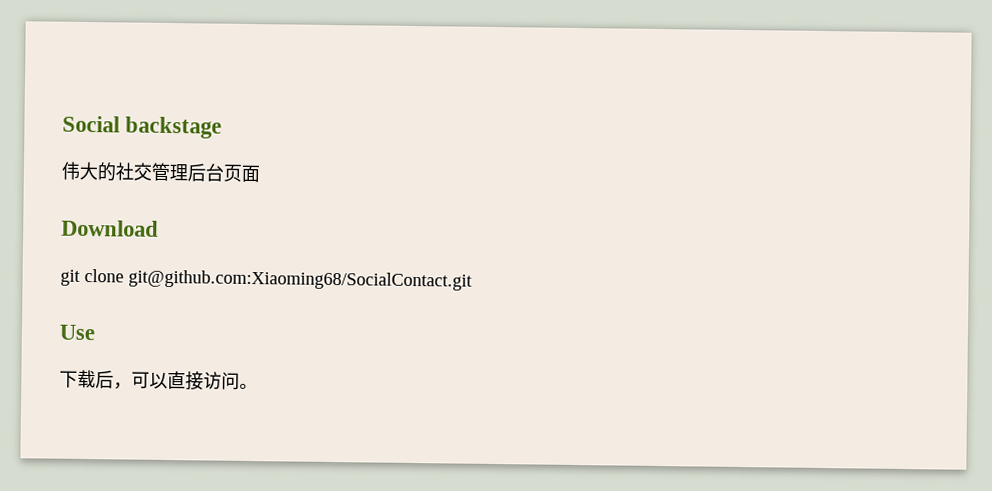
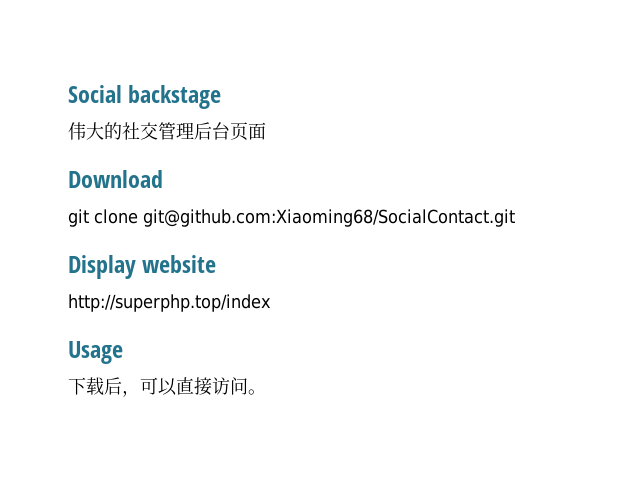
- Use
+ Display website
+ http://superphp.top/index
+ Usage

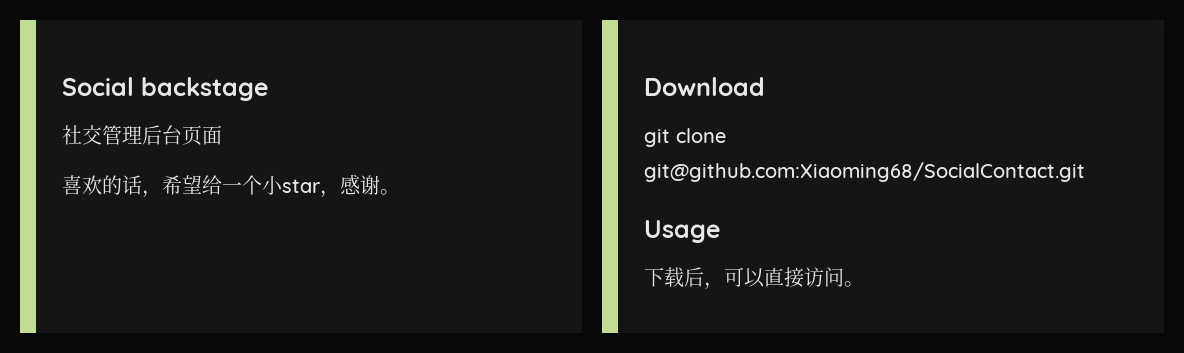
- 伟大的社交管理后台页面
+ 社交管理后台页面
+ 喜欢的话，希望给一个小star，感谢。
- Display website
- http://superphp.top/index

